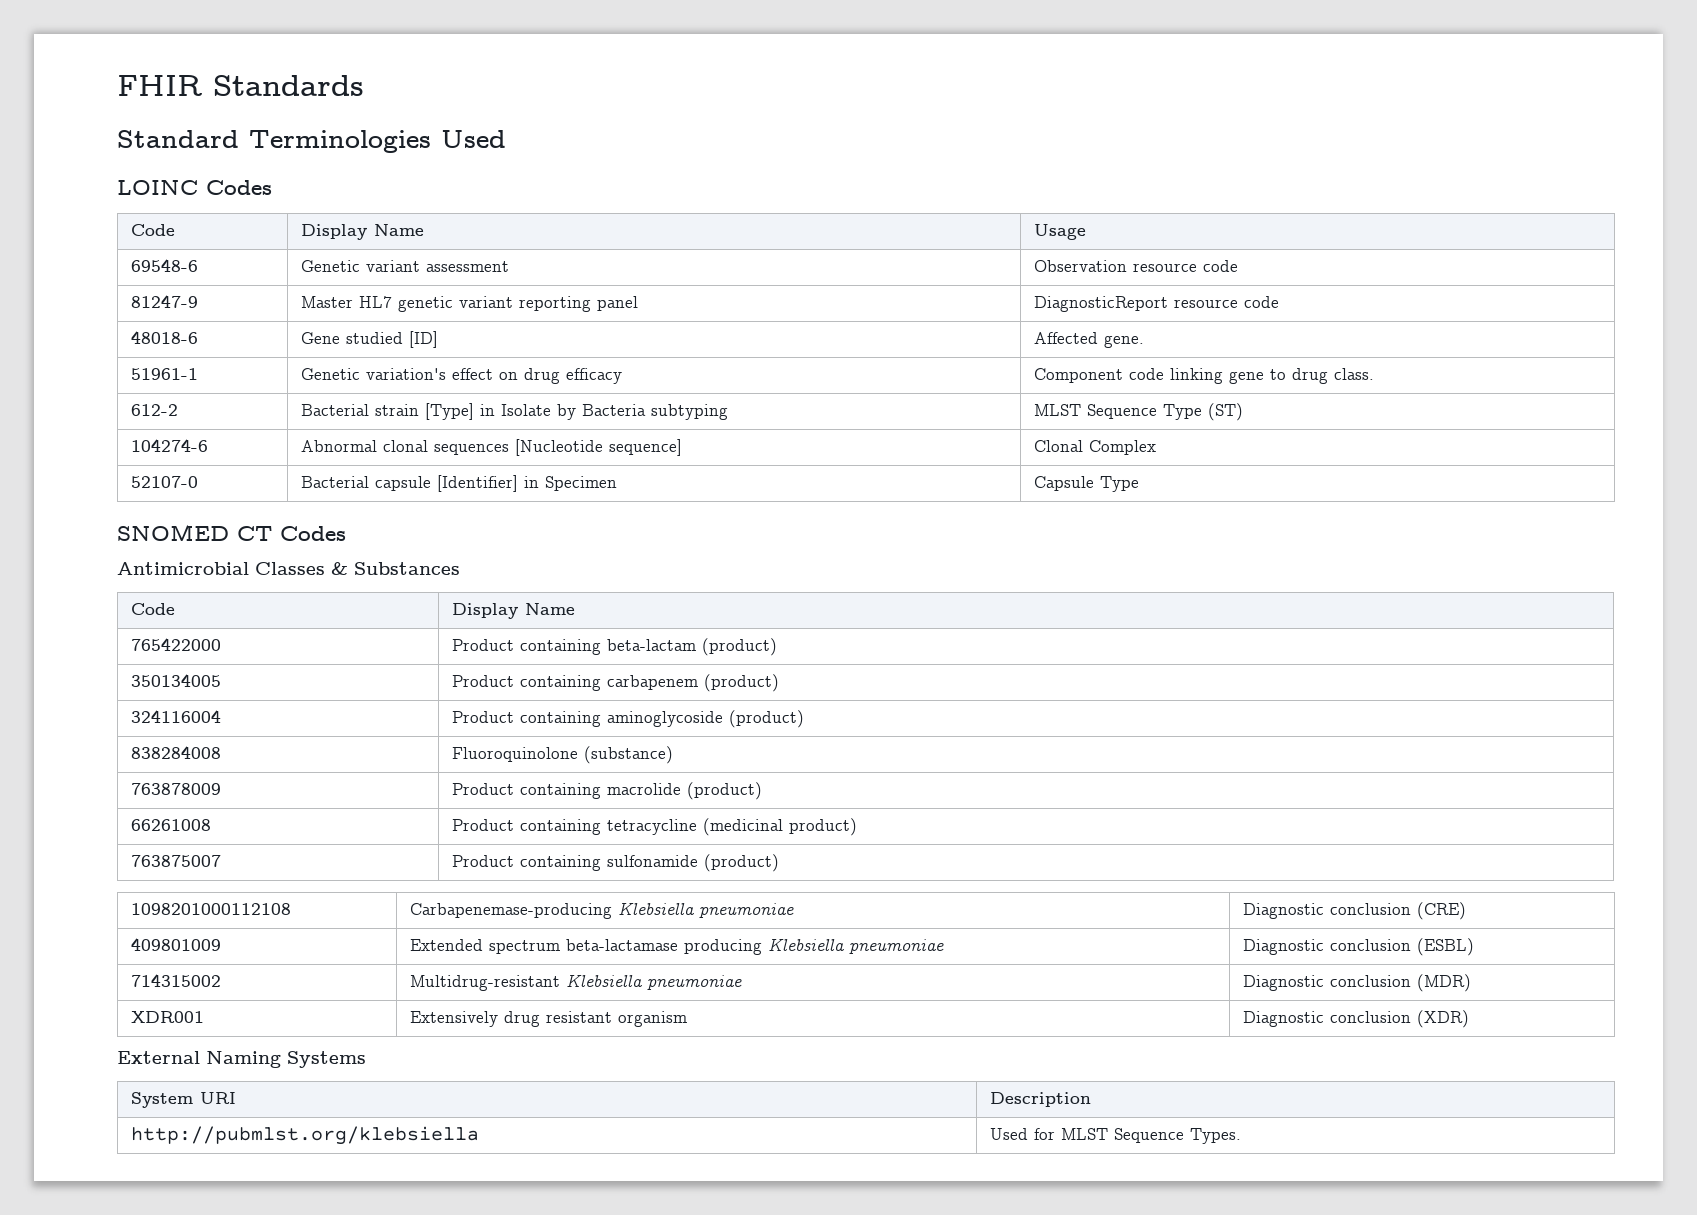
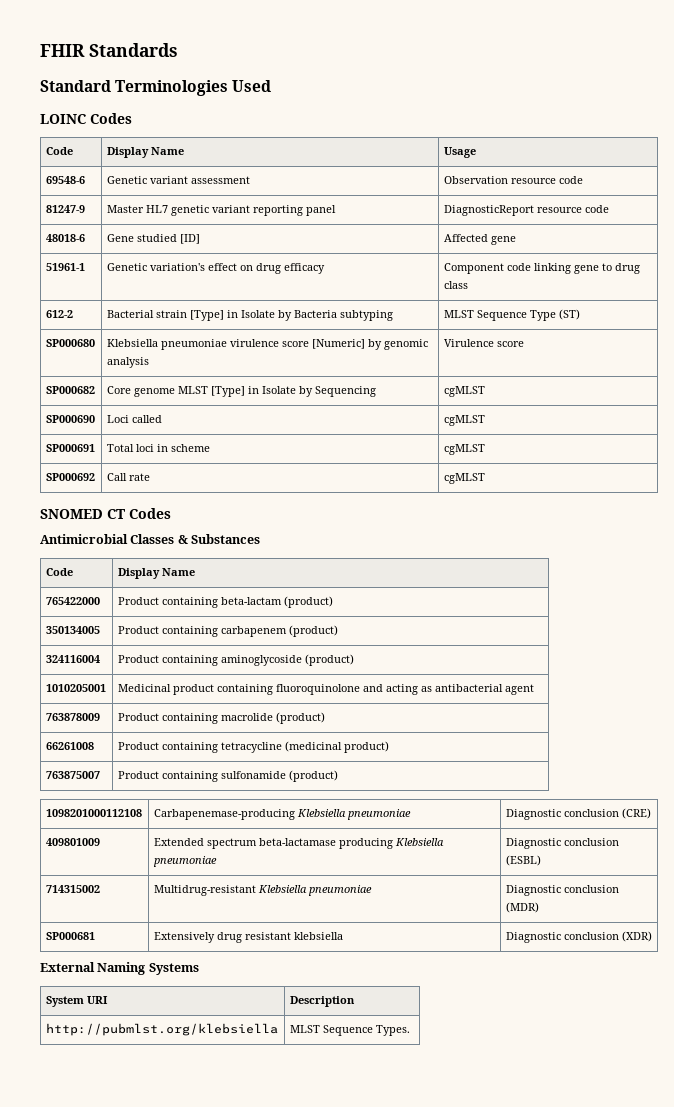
- 48018-6 | Gene studied [ID] | Affected gene.
+ 48018-6 | Gene studied [ID] | Affected gene
- 51961-1 | Genetic variation's effect on drug efficacy | Component code linking gene to drug class.
+ 51961-1 | Genetic variation's effect on drug efficacy | Component code linking gene to drug class
- 104274-6 | Abnormal clonal sequences [Nucleotide sequence] | Clonal Complex
- 52107-0 | Bacterial capsule [Identifier] in Specimen | Capsule Type
+ SP000680 | Klebsiella pneumoniae virulence score [Numeric] by genomic analysis | Virulence score
+ SP000682 | Core genome MLST [Type] in Isolate by Sequencing | cgMLST
+ SP000690 | Loci called | cgMLST
+ SP000691 | Total loci in scheme | cgMLST
+ SP000692 | Call rate | cgMLST
- 838284008 | Fluoroquinolone (substance)
+ 1010205001 | Medicinal product containing fluoroquinolone and acting as antibacterial agent
- XDR001 | Extensively drug resistant organism | Diagnostic conclusion (XDR)
+ SP000681 | Extensively drug resistant klebsiella | Diagnostic conclusion (XDR)
- http://pubmlst.org/klebsiella | Used for MLST Sequence Types.
+ http://pubmlst.org/klebsiella | MLST Sequence Types.

